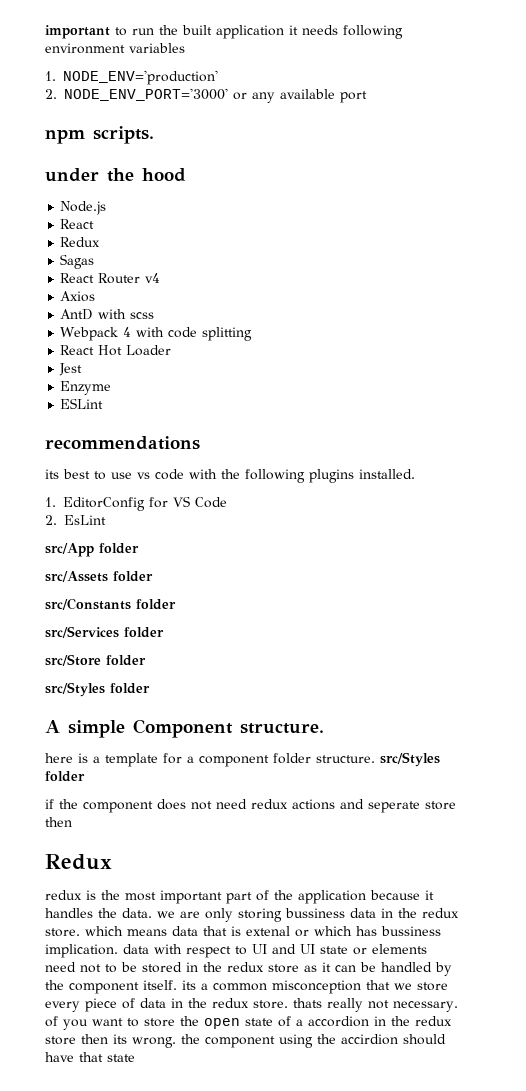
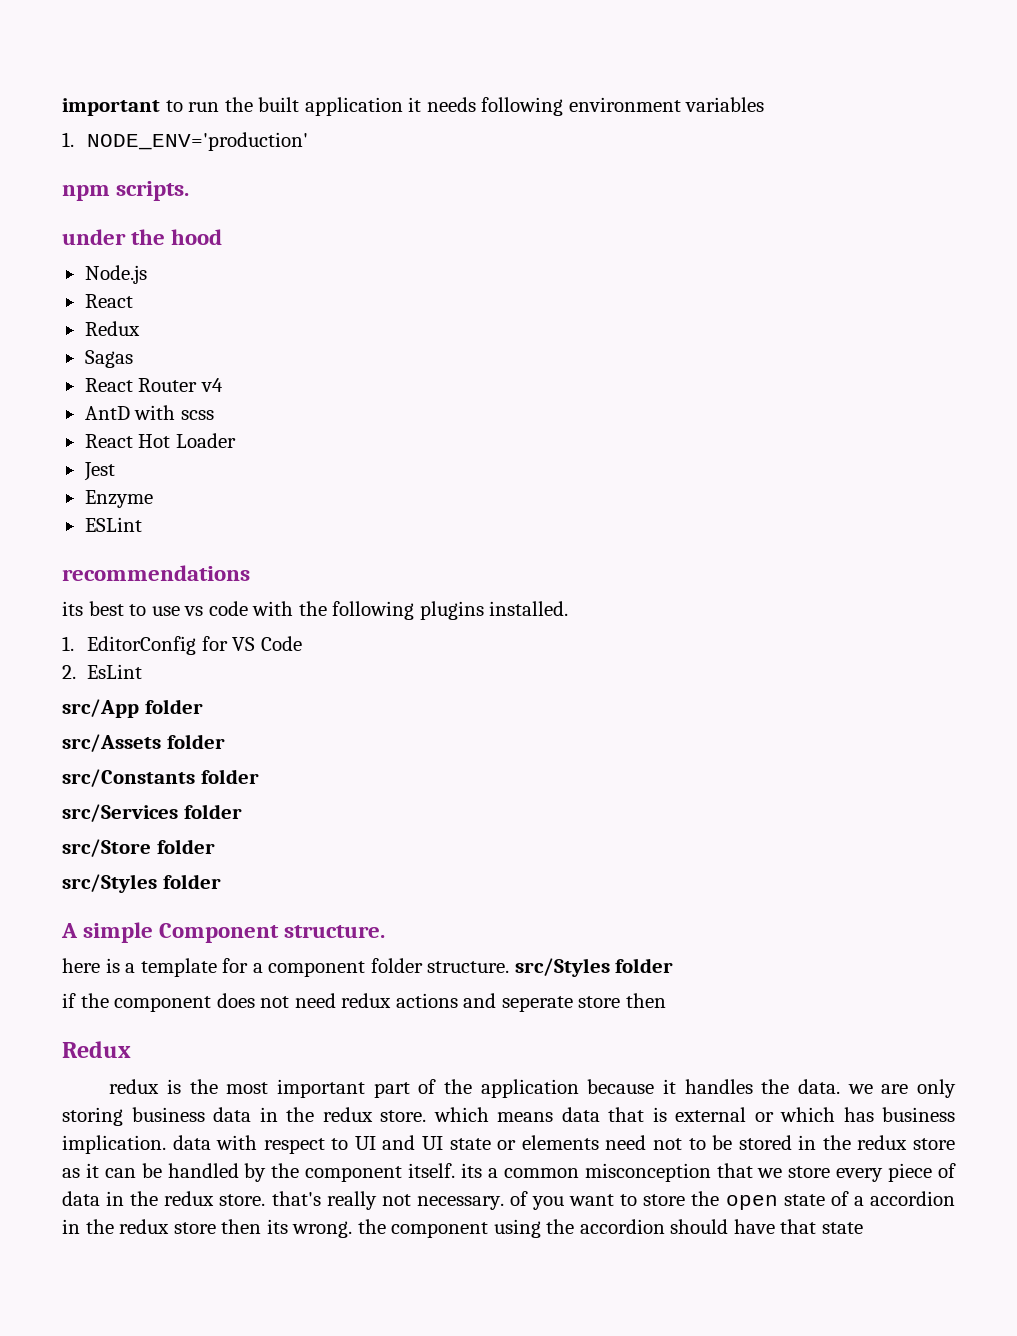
- 2. NODE_ENV_PORT='3000' or any available port
- Axios
- Webpack 4 with code splitting
- redux is the most important part of the application because it handles the data. we are only storing bussiness data in the redux store. which means data that is extenal or which has bussiness implication. data with respect to UI and UI state or elements need not to be stored in the redux store as it can be handled by the component itself. its a common misconception that we store every piece of data in the redux store. thats really not necessary. of you want to store the open state of a accordion in the redux store then its wrong. the component using the accirdion should have that state
+ redux is the most important part of the application because it handles the data. we are only storing business data in the redux store. which means data that is external or which has business implication. data with respect to UI and UI state or elements need not to be stored in the redux store as it can be handled by the component itself. its a common misconception that we store every piece of data in the redux store. that's really not necessary. of you want to store the open state of a accordion in the redux store then its wrong. the component using the accordion should have that state

